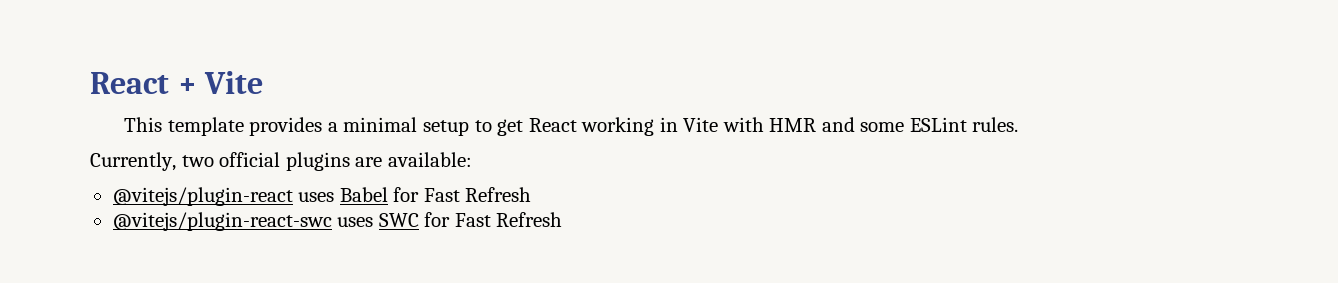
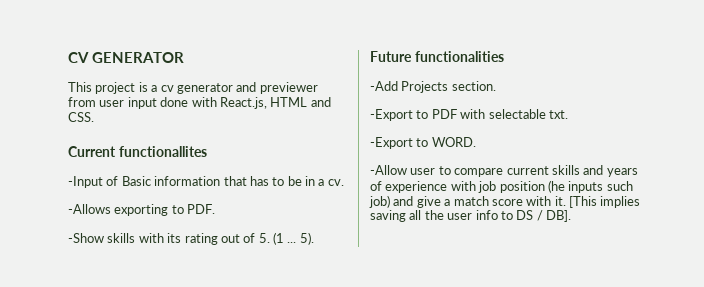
- React + Vite
- This template provides a minimal setup to get React working in Vite with HMR and some ESLint rules.
- Currently, two official plugins are available:
- @vitejs/plugin-react uses Babel for Fast Refresh
- @vitejs/plugin-react-swc uses SWC for Fast Refresh
+ CV GENERATOR
+ This project is a cv generator and previewer from user input done with React.js, HTML and CSS.
+ Current functionallites
+ -Input of Basic information that has to be in a cv.
+ -Allows exporting to PDF.
+ -Show skills with its rating out of 5. (1 ... 5).
+ Future functionalities
+ -Add Projects section.
+ -Export to PDF with selectable txt.
+ -Export to WORD.
+ -Allow user to compare current skills and years of experience with job position (he inputs such job) and give a match score with it. [This implies saving all the user info to DS / DB].

